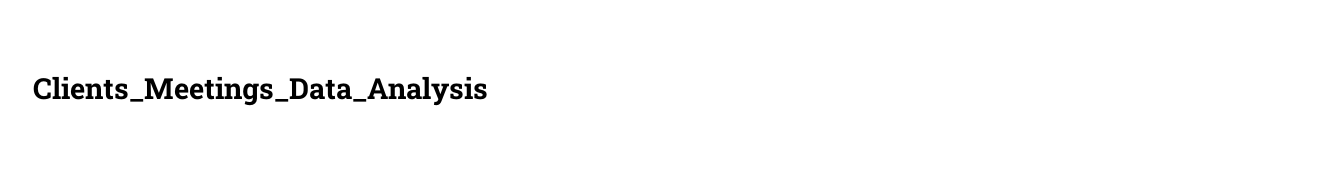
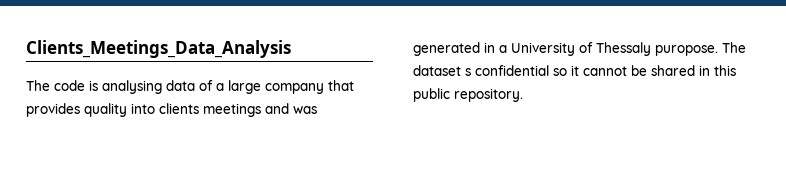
+ The code is analysing data of a large company that provides quality into clients meetings and was generated in a University of Thessaly puropose. The dataset s confidential so it cannot be shared in this public repository.

